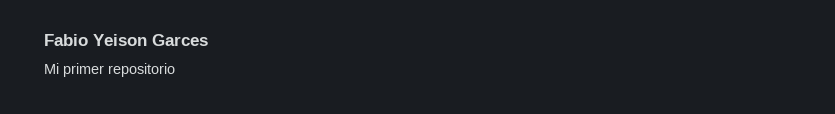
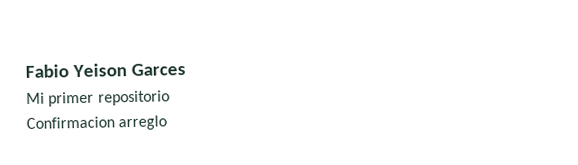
+ Confirmacion arreglo

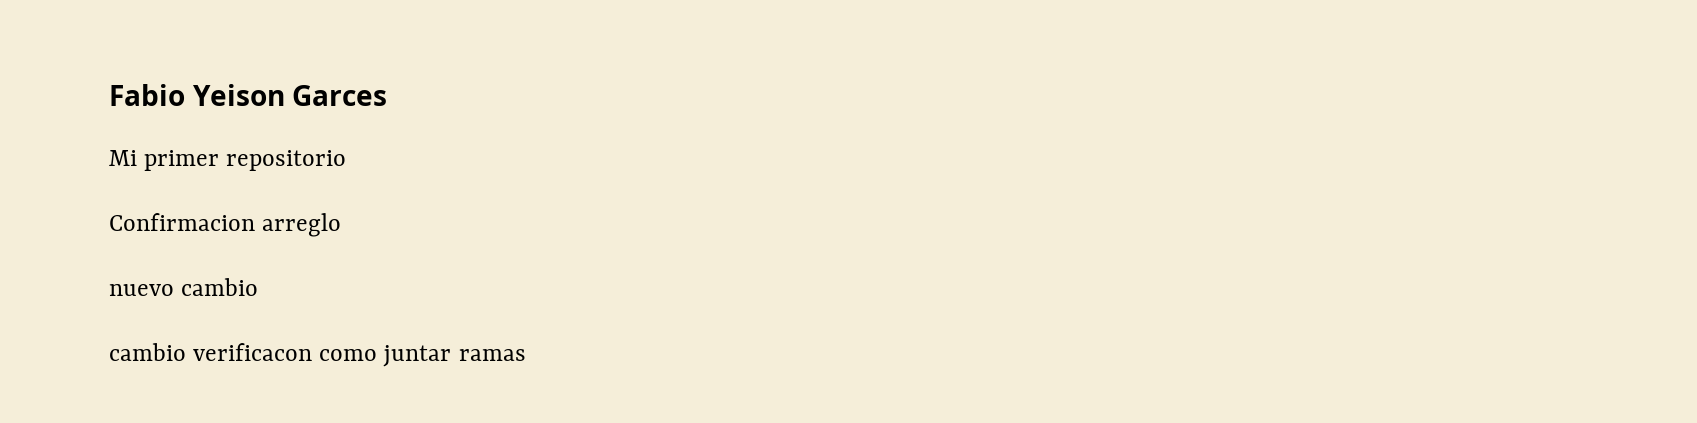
+ nuevo cambio
+ cambio verificacon como juntar ramas

